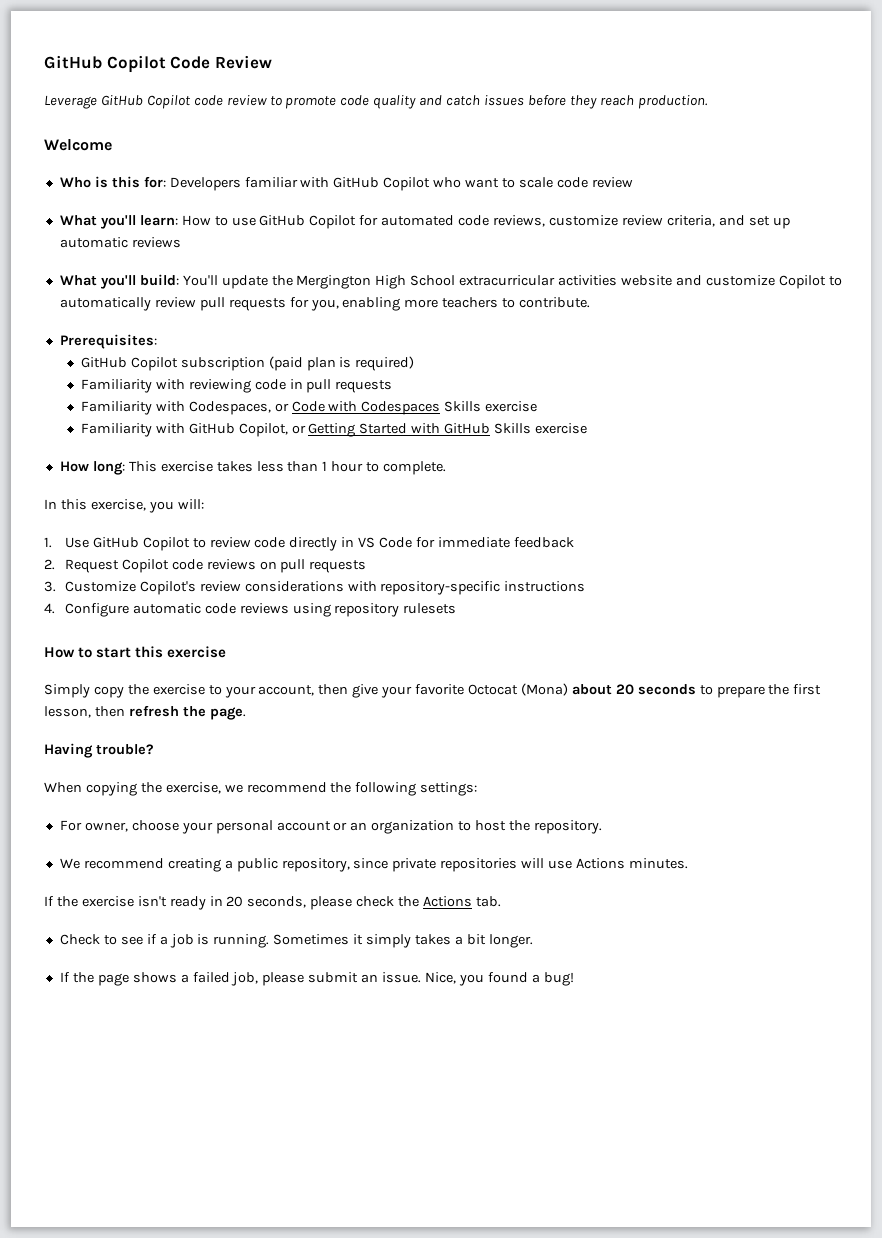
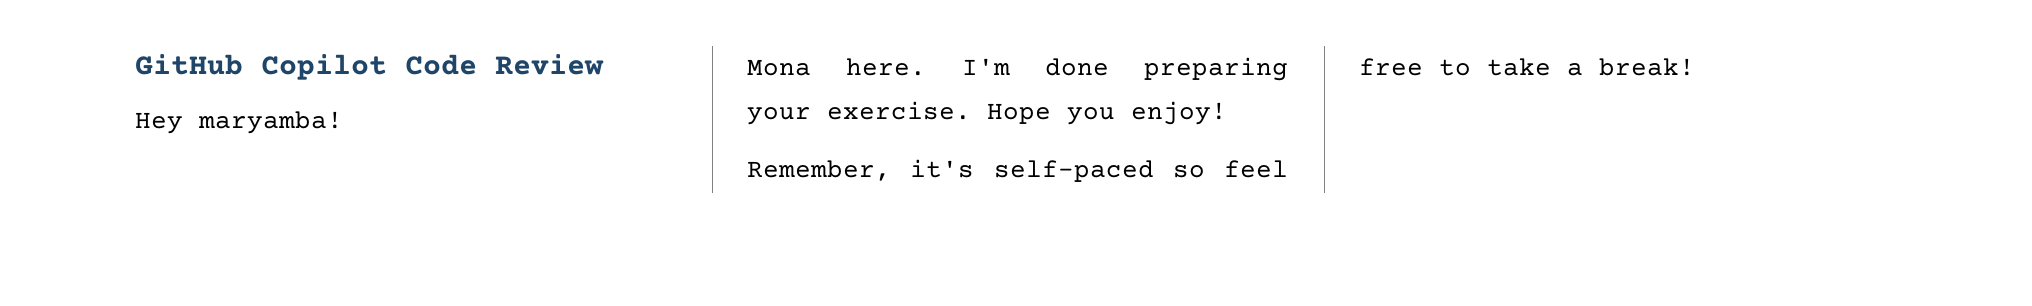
- Leverage GitHub Copilot code review to promote code quality and catch issues before they reach production.
- Welcome
- Who is this for: Developers familiar with GitHub Copilot who want to scale code review
- What you'll learn: How to use GitHub Copilot for automated code reviews, customize review criteria, and set up automatic reviews
- What you'll build: You'll update the Mergington High School extracurricular activities website and customize Copilot to automatically review pull requests for you, enabling more teachers to contribute.
- Prerequisites:
- GitHub Copilot subscription (paid plan is required)
- Familiarity with reviewing code in pull requests
- Familiarity with Codespaces, or Code with Codespaces Skills exercise
- Familiarity with GitHub Copilot, or Getting Started with GitHub Skills exercise
- How long: This exercise takes less than 1 hour to complete.
- In this exercise, you will:
- 1. Use GitHub Copilot to review code directly in VS Code for immediate feedback
- 2. Request Copilot code reviews on pull requests
- 3. Customize Copilot's review considerations with repository-specific instructions
- 4. Configure automatic code reviews using repository rulesets
- How to start this exercise
- Simply copy the exercise to your account, then give your favorite Octocat (Mona) about 20 seconds to prepare the first lesson, then refresh the page.
- Having trouble?
- When copying the exercise, we recommend the following settings:
- For owner, choose your personal account or an organization to host the repository.
- We recommend creating a public repository, since private repositories will use Actions minutes.
- If the exercise isn't ready in 20 seconds, please check the Actions tab.
- Check to see if a job is running. Sometimes it simply takes a bit longer.
- If the page shows a failed job, please submit an issue. Nice, you found a bug!
+ Hey maryamba!
+ Mona here. I'm done preparing your exercise. Hope you enjoy!
+ Remember, it's self-paced so feel free to take a break!

